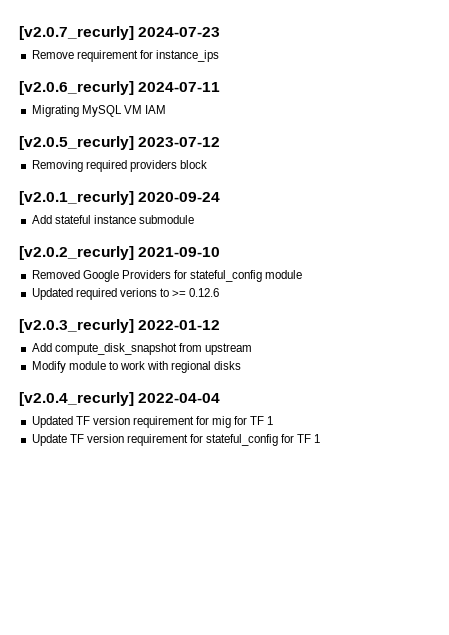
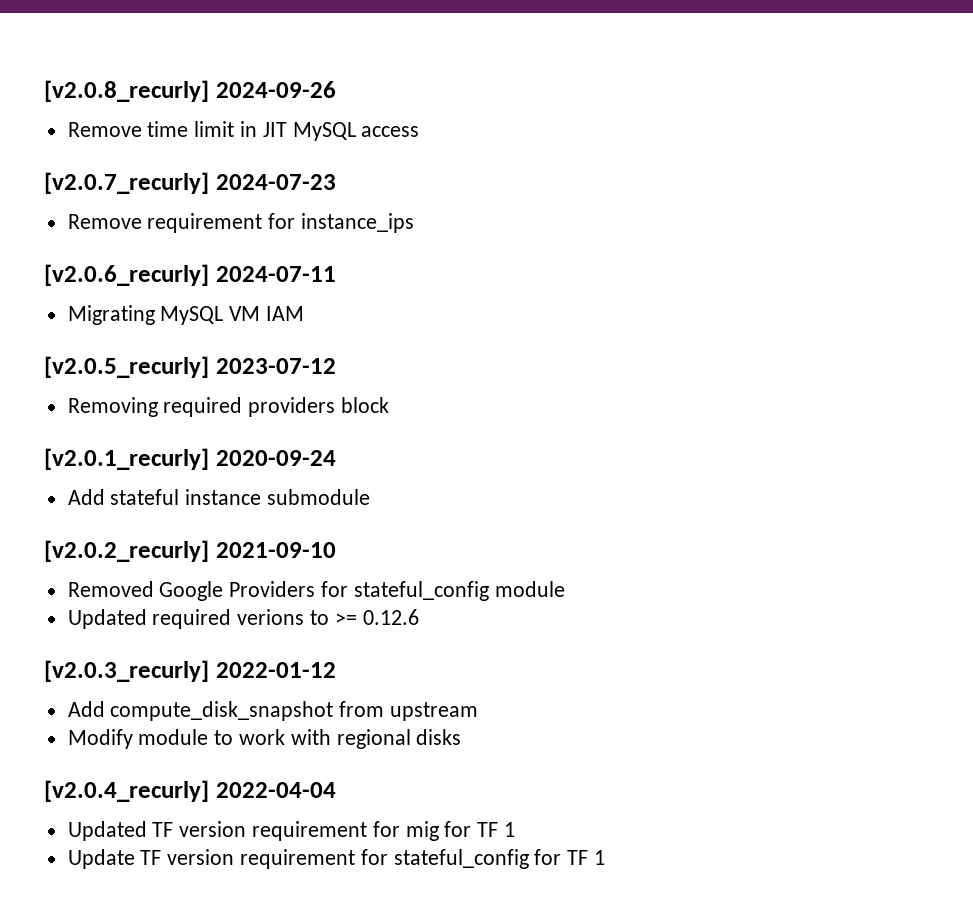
+ [v2.0.8_recurly] 2024-09-26
+ Remove time limit in JIT MySQL access

